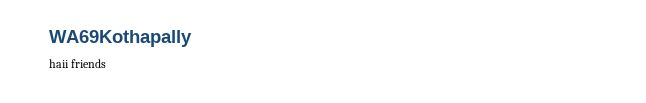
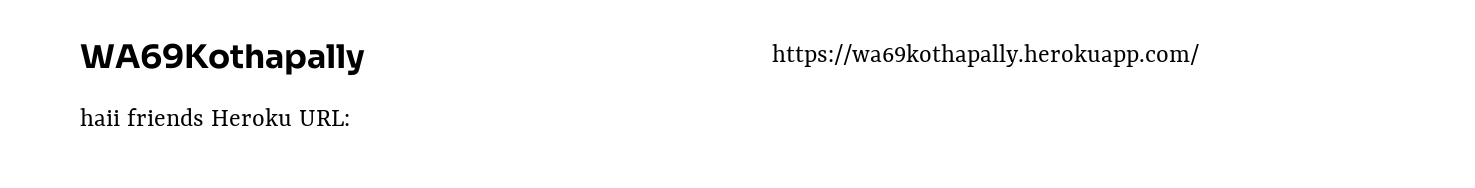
- haii friends
+ haii friends Heroku URL: https://wa69kothapally.herokuapp.com/

